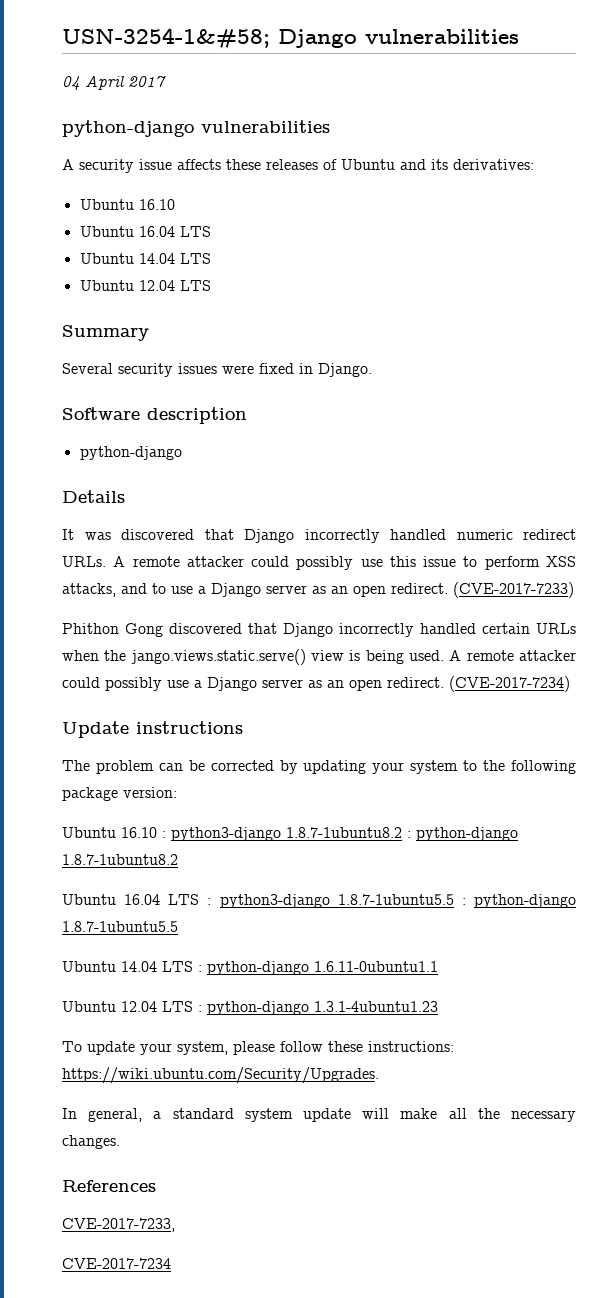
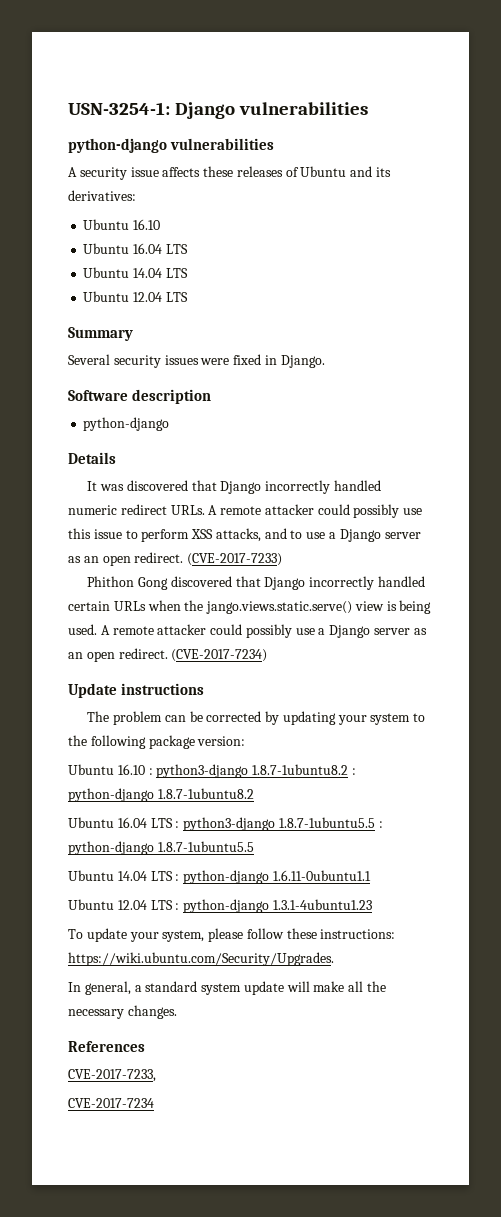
- USN-3254-1&#58; Django vulnerabilities
+ USN-3254-1: Django vulnerabilities
- 04 April 2017

